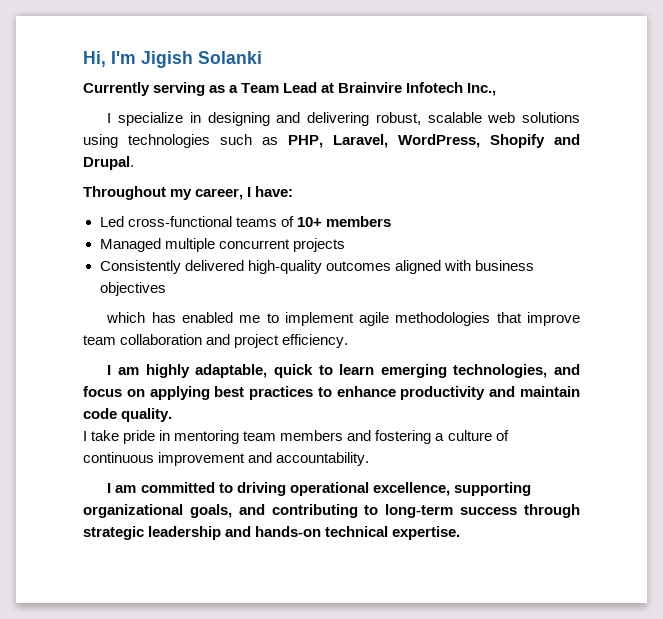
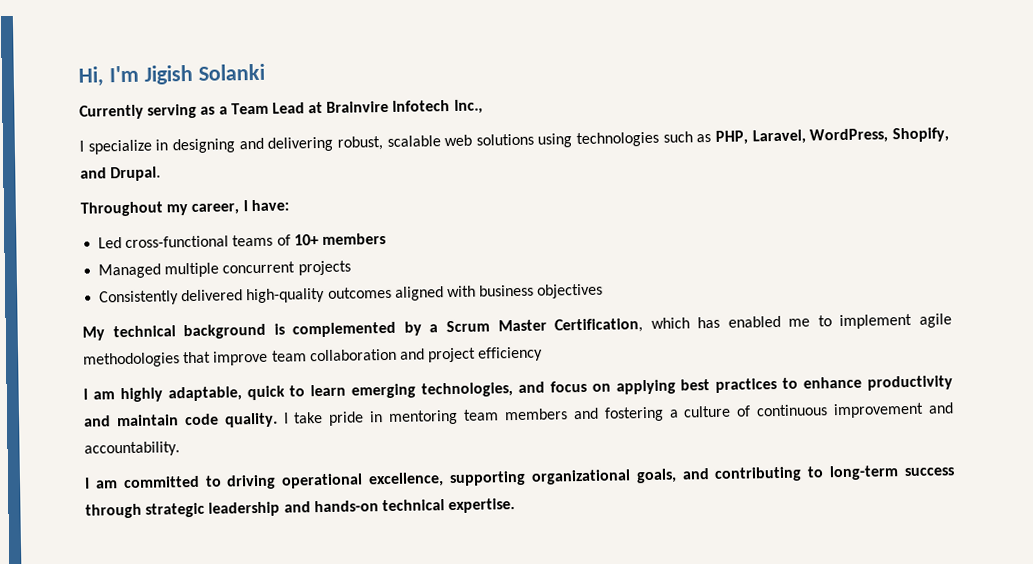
- I specialize in designing and delivering robust, scalable web solutions using technologies such as PHP, Laravel, WordPress, Shopify and Drupal.
+ I specialize in designing and delivering robust, scalable web solutions using technologies such as PHP, Laravel, WordPress, Shopify, and Drupal.
- which has enabled me to implement agile methodologies that improve team collaboration and project efficiency.
+ My technical background is complemented by a Scrum Master Certification, which has enabled me to implement agile methodologies that improve team collaboration and project efficiency
- I am highly adaptable, quick to learn emerging technologies, and focus on applying best practices to enhance productivity and maintain code quality.
- I take pride in mentoring team members and fostering a culture of continuous improvement and accountability.
+ I am highly adaptable, quick to learn emerging technologies, and focus on applying best practices to enhance productivity and maintain code quality. I take pride in mentoring team members and fostering a culture of continuous improvement and accountability.

